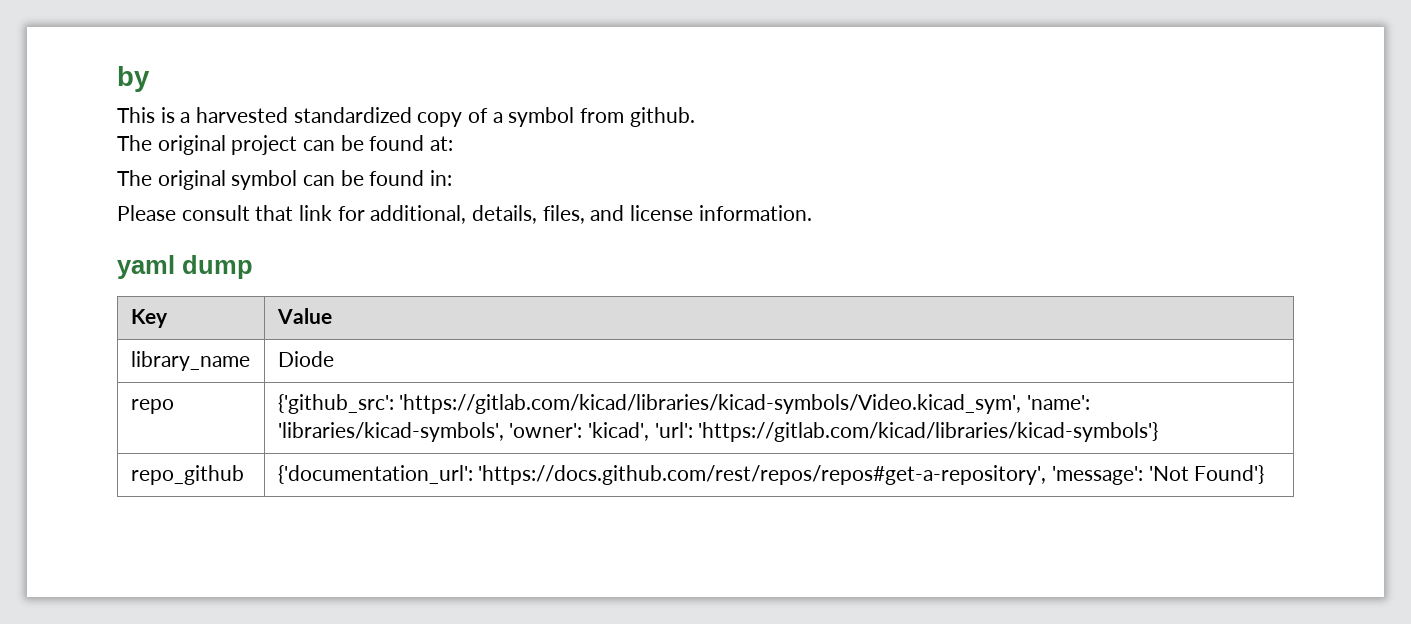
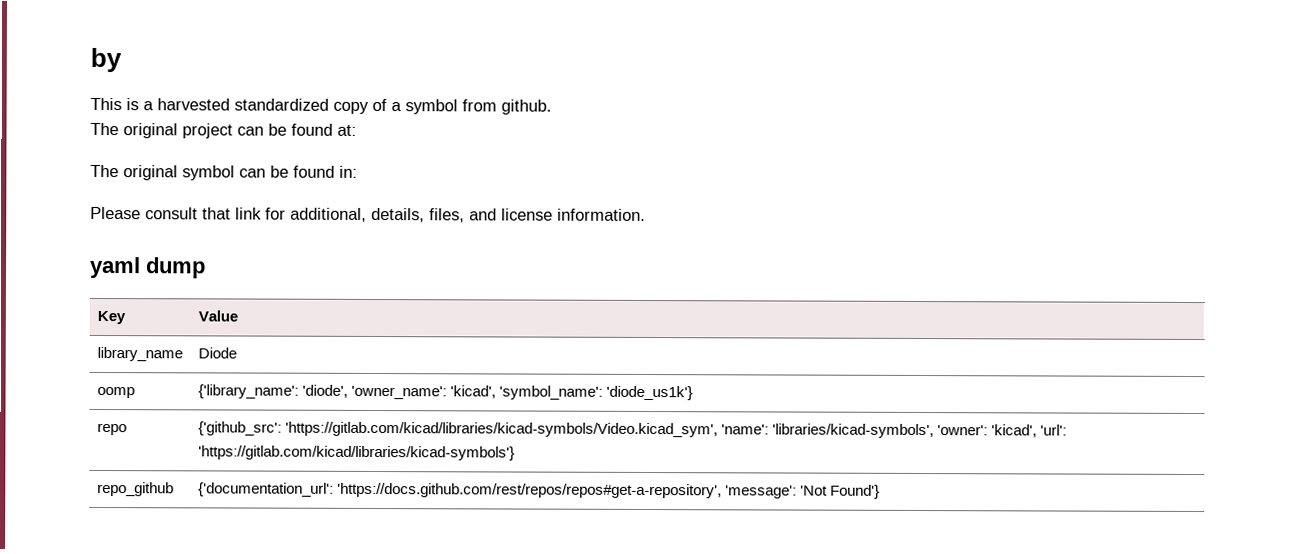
+ oomp | {'library_name': 'diode', 'owner_name': 'kicad', 'symbol_name': 'diode_us1k'}

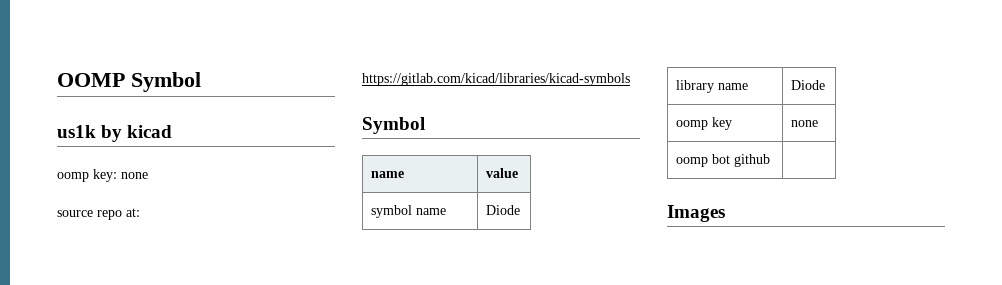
- by
- This is a harvested standardized copy of a symbol from github.
- The original project can be found at:
- The original symbol can be found in:
- Please consult that link for additional, details, files, and license information.
- yaml dump
- Key | Value
- library_name | Diode
- oomp | {'library_name': 'diode', 'owner_name': 'kicad', 'symbol_name': 'diode_us1k'}
- repo | {'github_src': 'https://gitlab.com/kicad/libraries/kicad-symbols/Video.kicad_sym', 'name': 'libraries/kicad-symbols', 'owner': 'kicad', 'url': 'https://gitlab.com/kicad/libraries/kicad-symbols'}
- repo_github | {'documentation_url': 'https://docs.github.com/rest/repos/repos#get-a-repository', 'message': 'Not Found'}
+ OOMP Symbol
+ us1k by kicad
+ oomp key: none
+ source repo at: https://gitlab.com/kicad/libraries/kicad-symbols
+ Symbol
+ name | value
+ symbol name | Diode
+ library name | Diode
+ oomp key | none
+ oomp bot github |
+ Images

